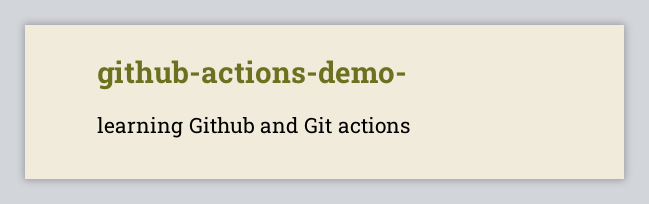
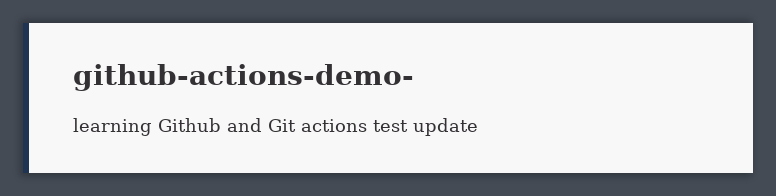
- learning Github and Git actions
+ learning Github and Git actions test update

